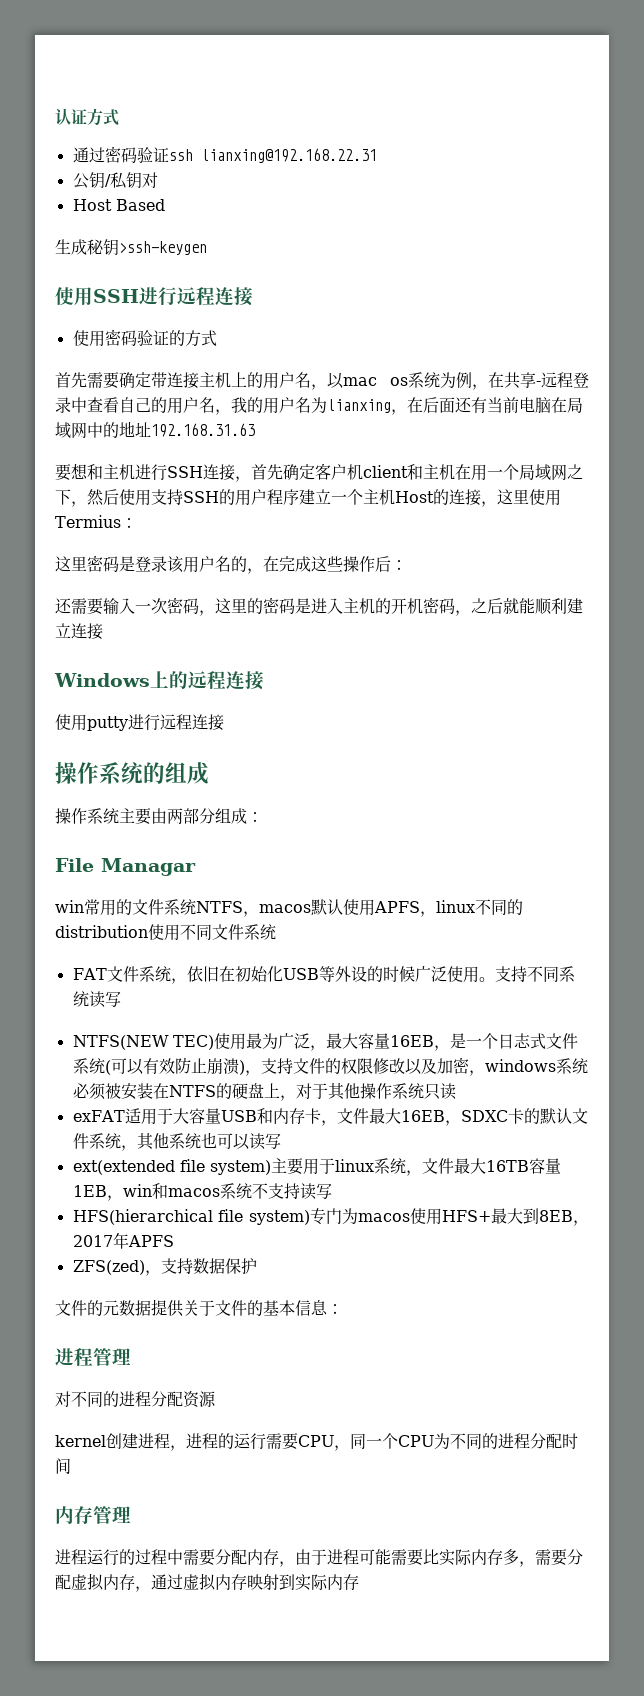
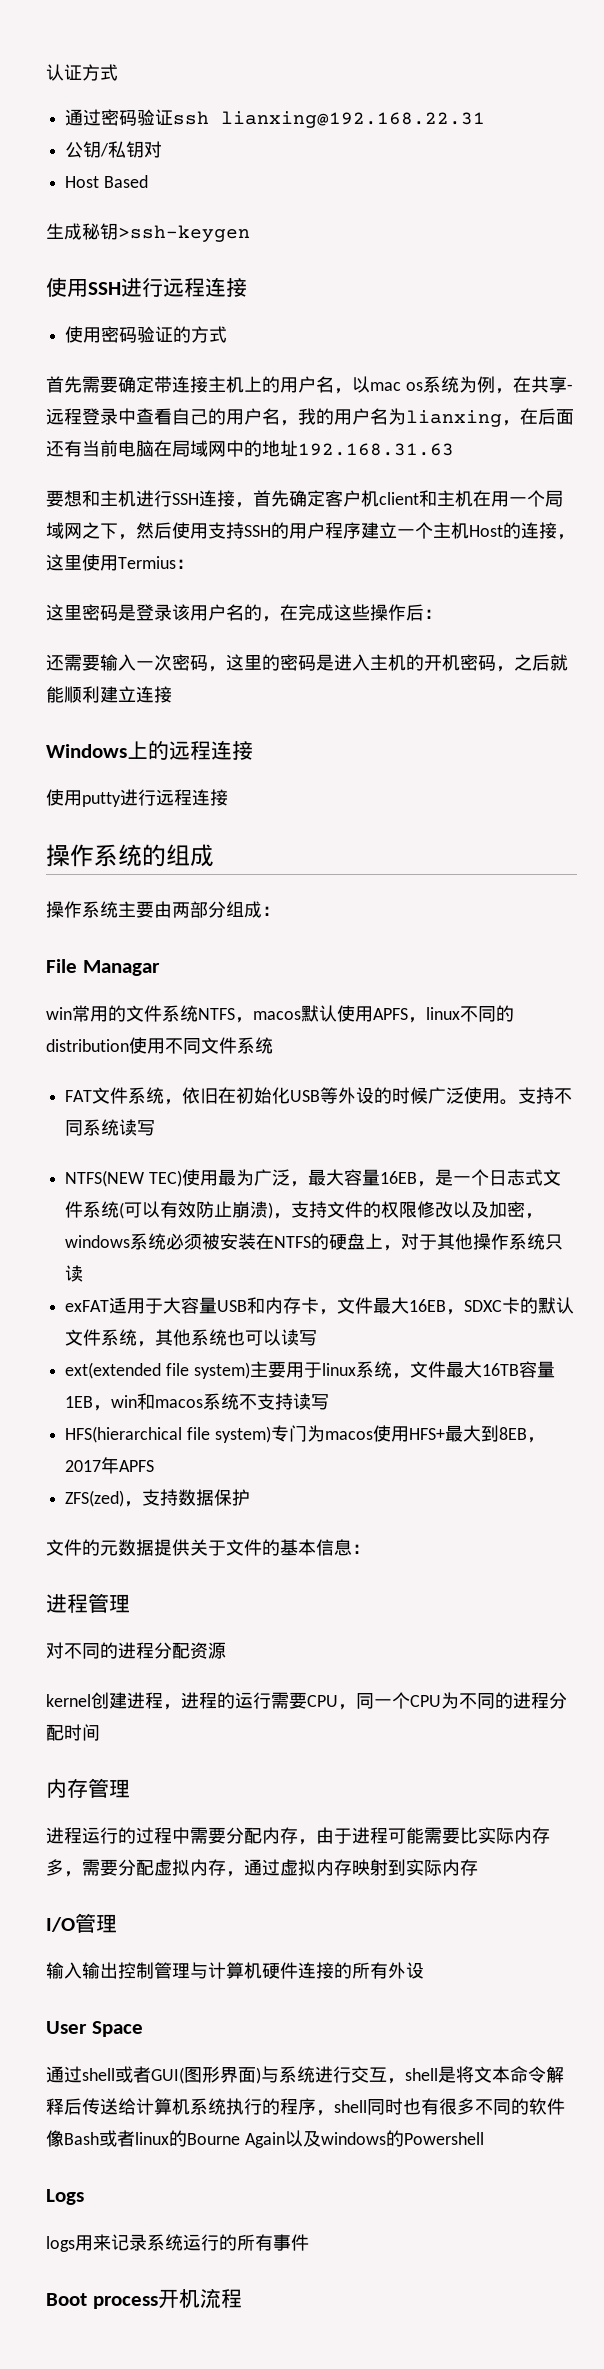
+ I/O管理
+ 输入输出控制管理与计算机硬件连接的所有外设
+ User Space
+ 通过shell或者GUI(图形界面)与系统进行交互，shell是将文本命令解释后传送给计算机系统执行的程序，shell同时也有很多不同的软件像Bash或者linux的Bourne Again以及windows的Powershell
+ Logs
+ logs用来记录系统运行的所有事件
+ Boot process开机流程

